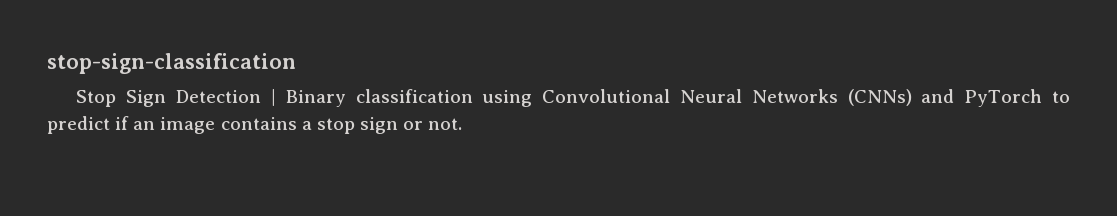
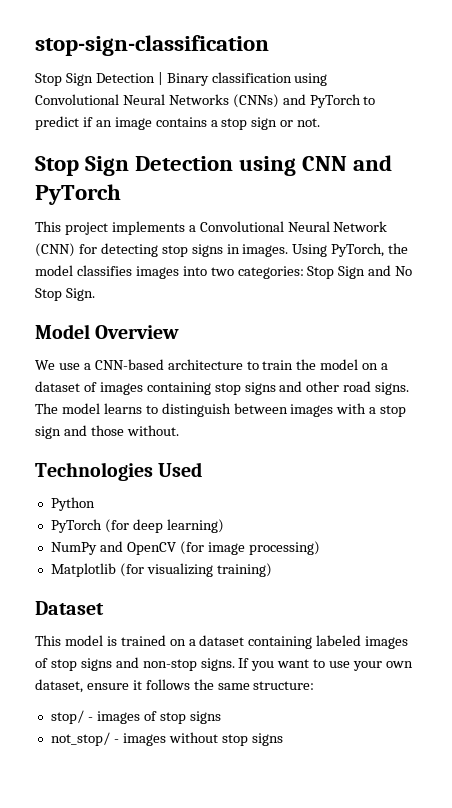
+ Stop Sign Detection using CNN and PyTorch
+ This project implements a Convolutional Neural Network (CNN) for detecting stop signs in images. Using PyTorch, the model classifies images into two categories: Stop Sign and No Stop Sign.
+ Model Overview
+ We use a CNN-based architecture to train the model on a dataset of images containing stop signs and other road signs. The model learns to distinguish between images with a stop sign and those without.
+ Technologies Used
+ Python
+ PyTorch (for deep learning)
+ NumPy and OpenCV (for image processing)
+ Matplotlib (for visualizing training)
+ Dataset
+ This model is trained on a dataset containing labeled images of stop signs and non-stop signs. If you want to use your own dataset, ensure it follows the same structure:
+ stop/ - images of stop signs
+ not_stop/ - images without stop signs

